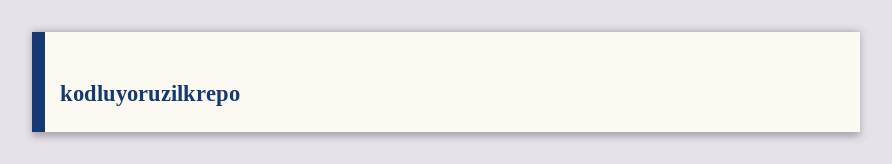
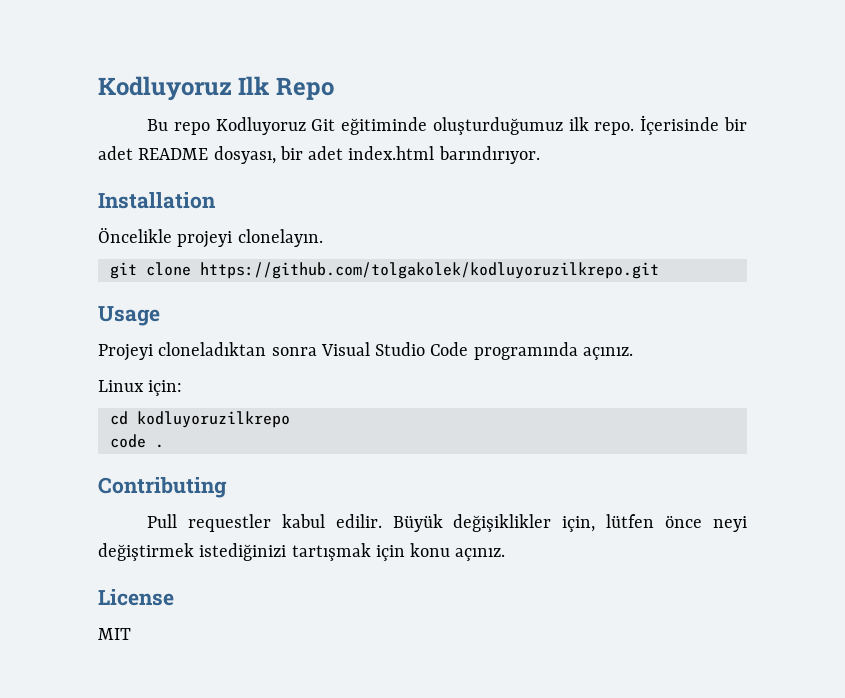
- kodluyoruzilkrepo
+ Kodluyoruz Ilk Repo
+ Bu repo Kodluyoruz Git eğitiminde oluşturduğumuz ilk repo. İçerisinde bir adet README dosyası, bir adet index.html barındırıyor.
+ Installation
+ Öncelikle projeyi clonelayın.
+ git clone https://github.com/tolgakolek/kodluyoruzilkrepo.git
+ Usage
+ Projeyi cloneladıktan sonra Visual Studio Code programında açınız.
+ Linux için:
+ cd kodluyoruzilkrepo
+ code .
+ Contributing
+ Pull requestler kabul edilir. Büyük değişiklikler için, lütfen önce neyi değiştirmek istediğinizi tartışmak için konu açınız.
+ License
+ MIT

